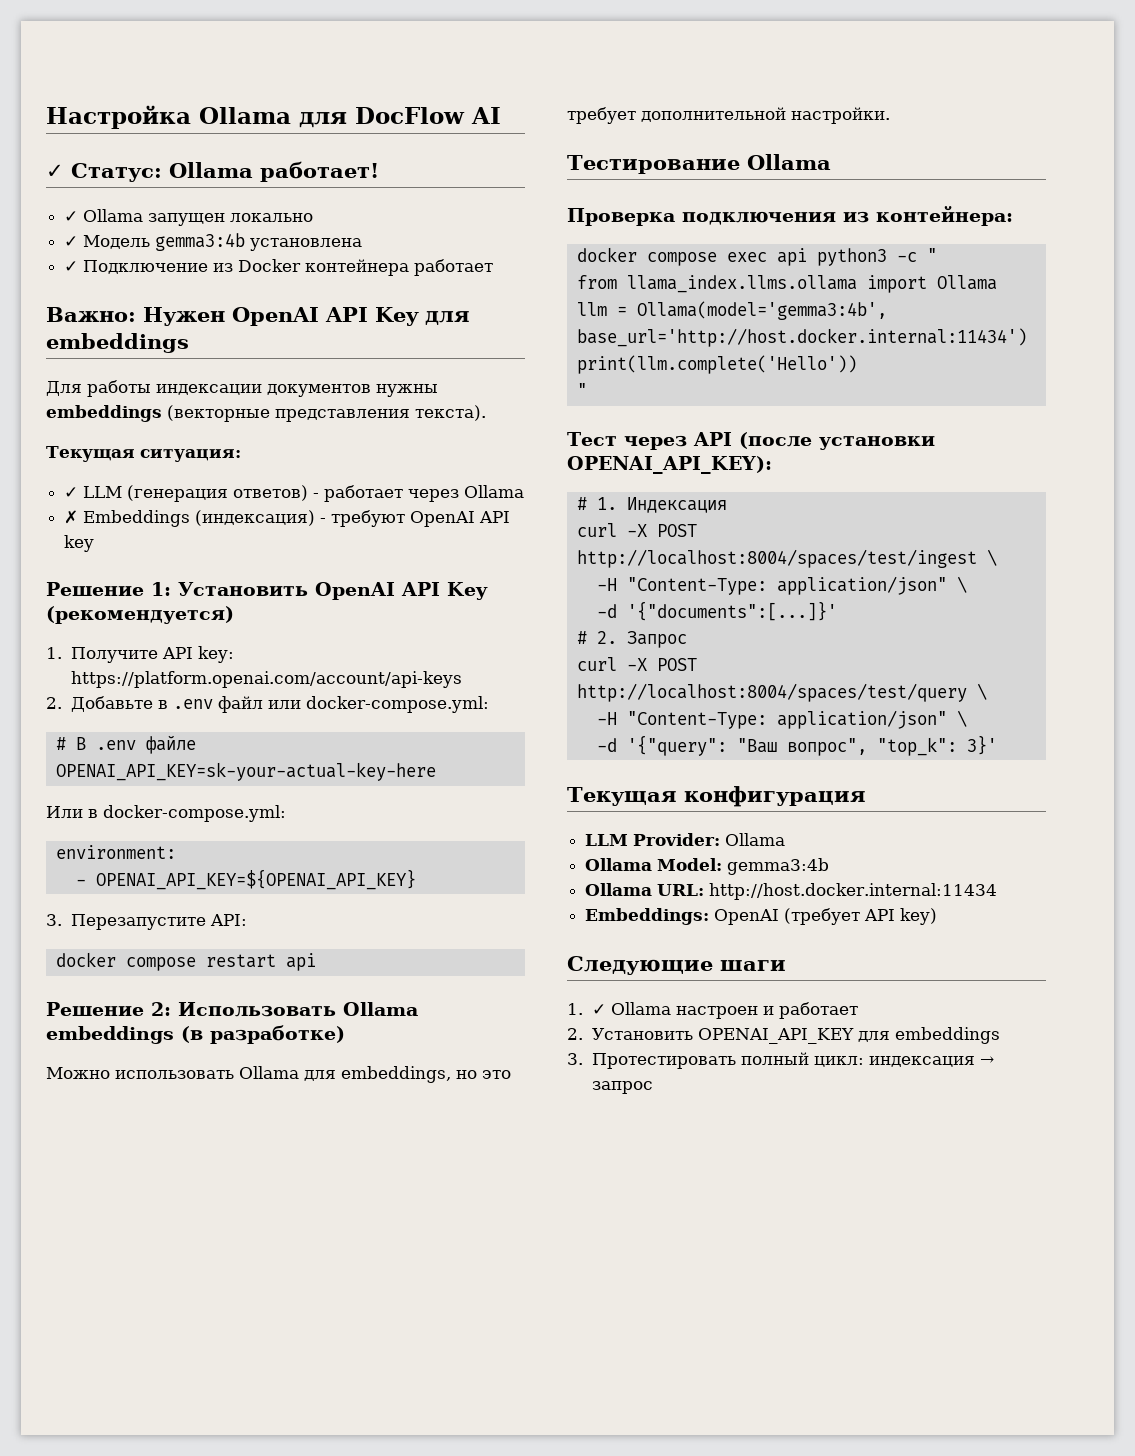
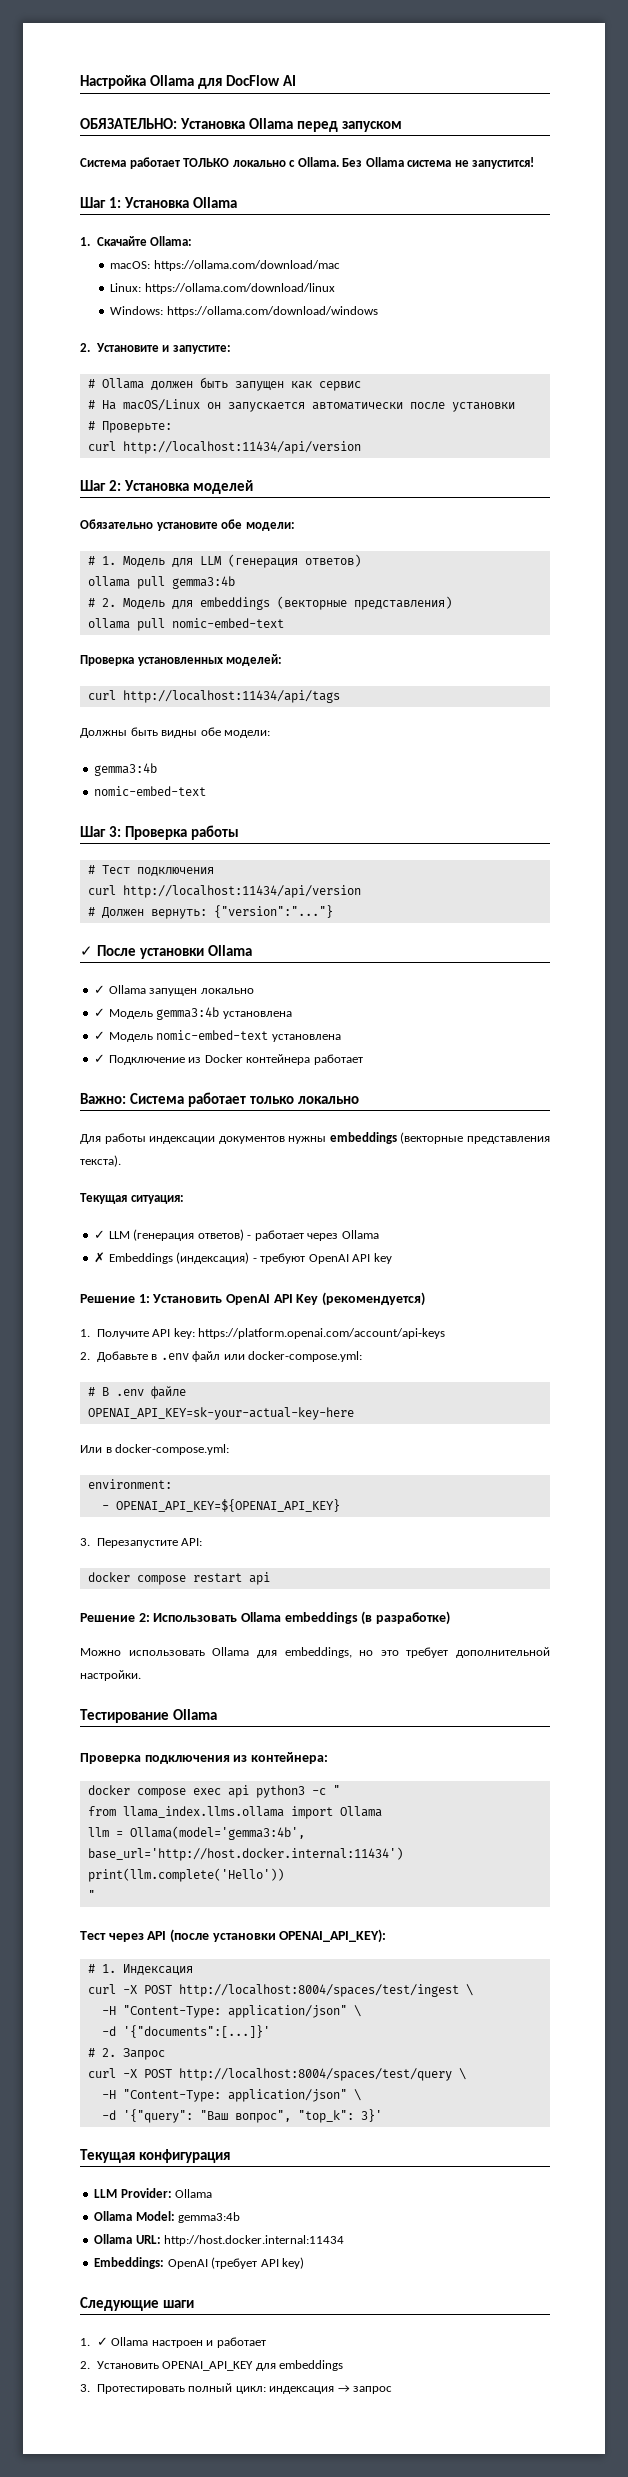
- ✓ Статус: Ollama работает!
+ ОБЯЗАТЕЛЬНО: Установка Ollama перед запуском
+ Система работает ТОЛЬКО локально с Ollama. Без Ollama система не запустится!
+ Шаг 1: Установка Ollama
+ 1. Скачайте Ollama:
+ macOS: https://ollama.com/download/mac
+ Linux: https://ollama.com/download/linux
+ Windows: https://ollama.com/download/windows
+ 2. Установите и запустите:
+ # Ollama должен быть запущен как сервис
+ # На macOS/Linux он запускается автоматически после установки
+ # Проверьте:
+ curl http://localhost:11434/api/version
+ Шаг 2: Установка моделей
+ Обязательно установите обе модели:
+ # 1. Модель для LLM (генерация ответов)
+ ollama pull gemma3:4b
+ # 2. Модель для embeddings (векторные представления)
+ ollama pull nomic-embed-text
+ Проверка установленных моделей:
+ curl http://localhost:11434/api/tags
+ Должны быть видны обе модели:
+ gemma3:4b
+ nomic-embed-text
+ Шаг 3: Проверка работы
+ # Тест подключения
+ curl http://localhost:11434/api/version
+ # Должен вернуть: {"version":"..."}
+ ✓ После установки Ollama
+ ✓ Модель nomic-embed-text установлена
- Важно: Нужен OpenAI API Key для embeddings
+ Важно: Система работает только локально

